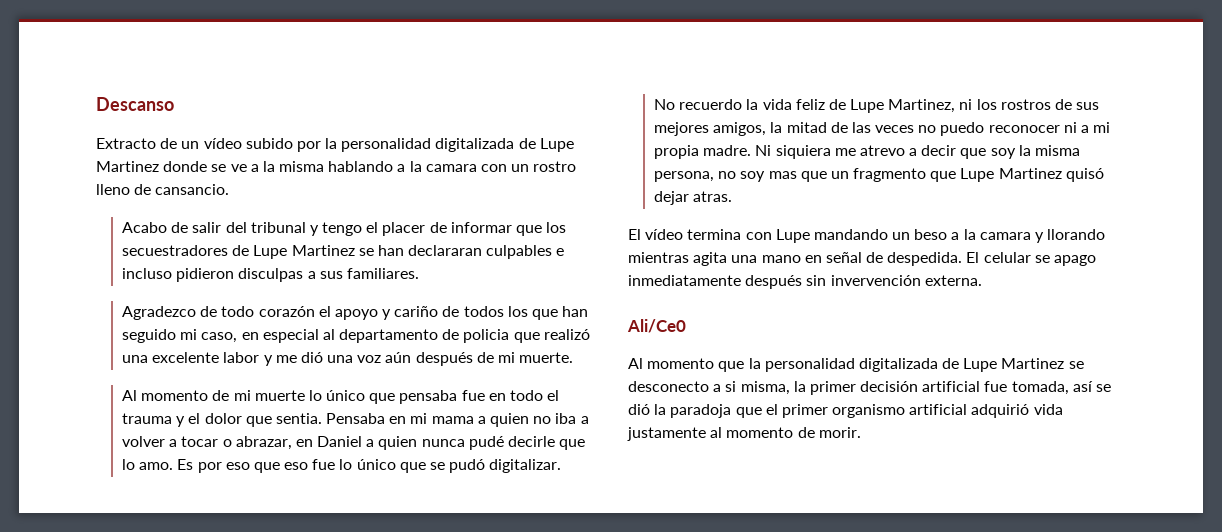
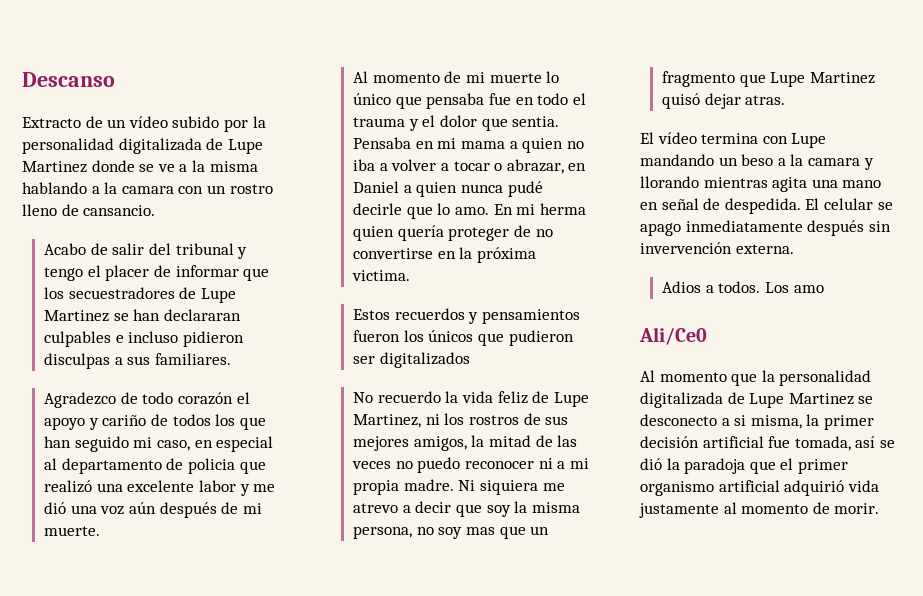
- Es por eso que eso fue lo único que se pudó digitalizar.
+ En mi herma quien quería proteger de no convertirse en la próxima victima.
+ Estos recuerdos y pensamientos fueron los únicos que pudieron ser digitalizados
+ Adios a todos. Los amo

